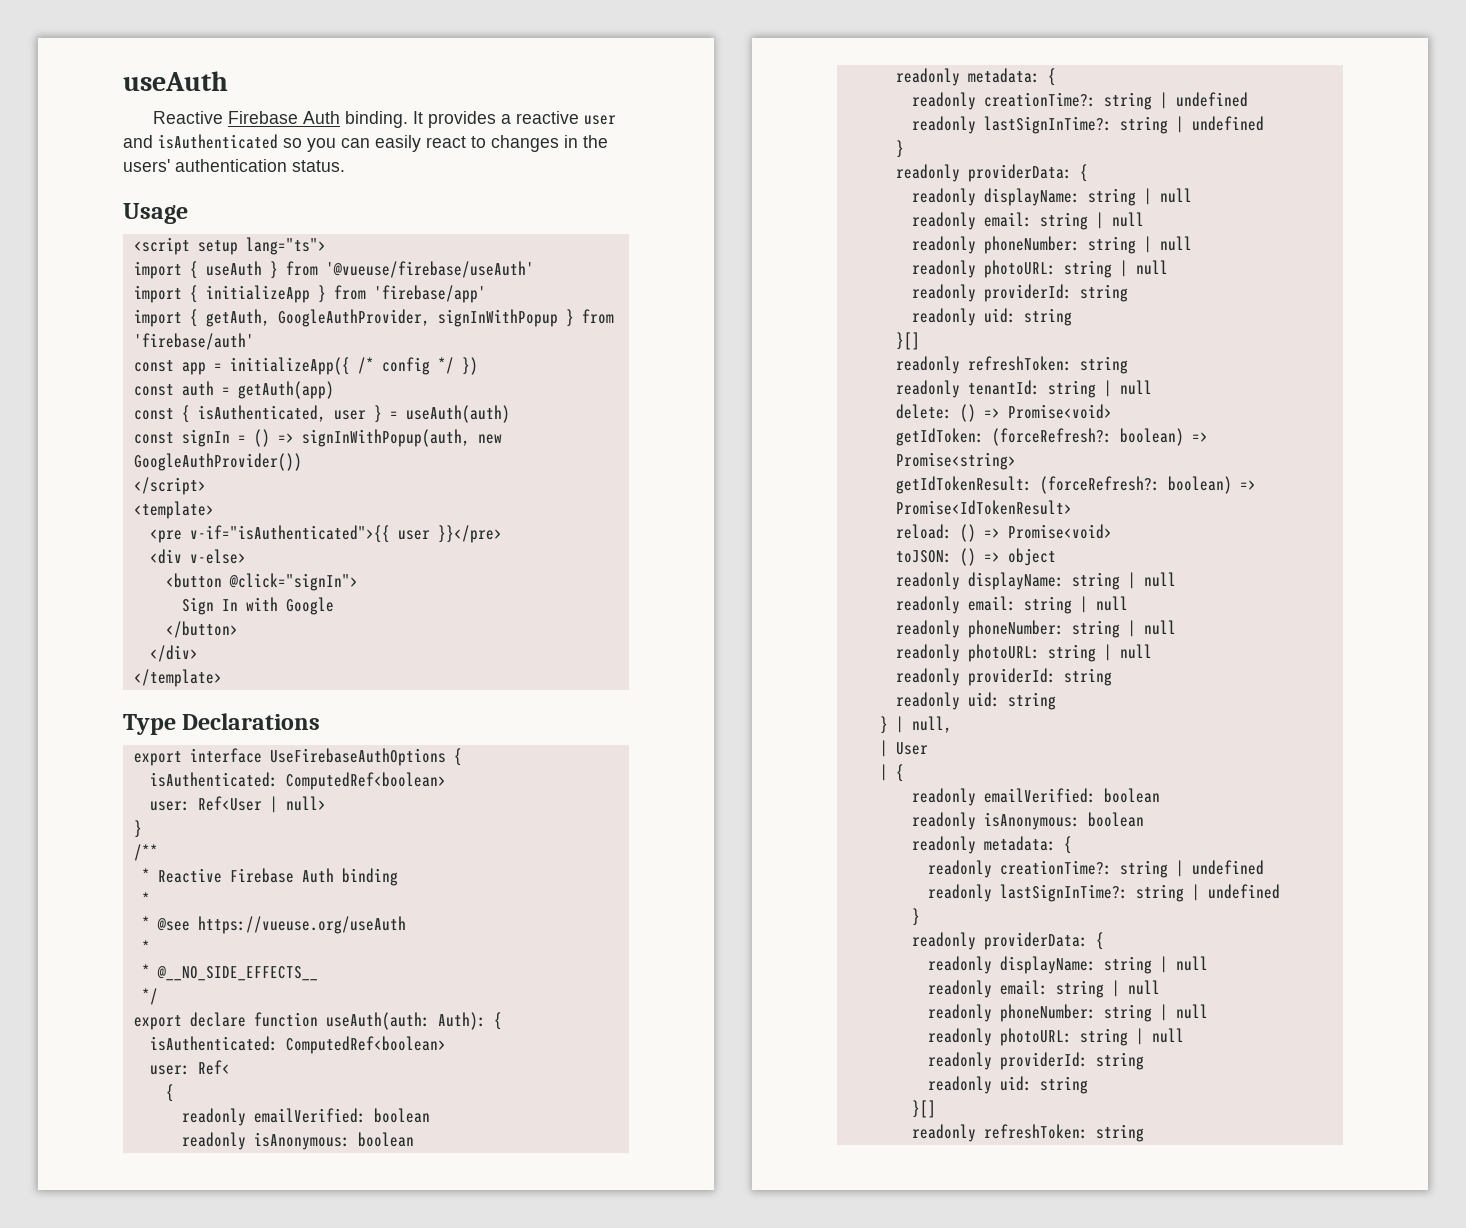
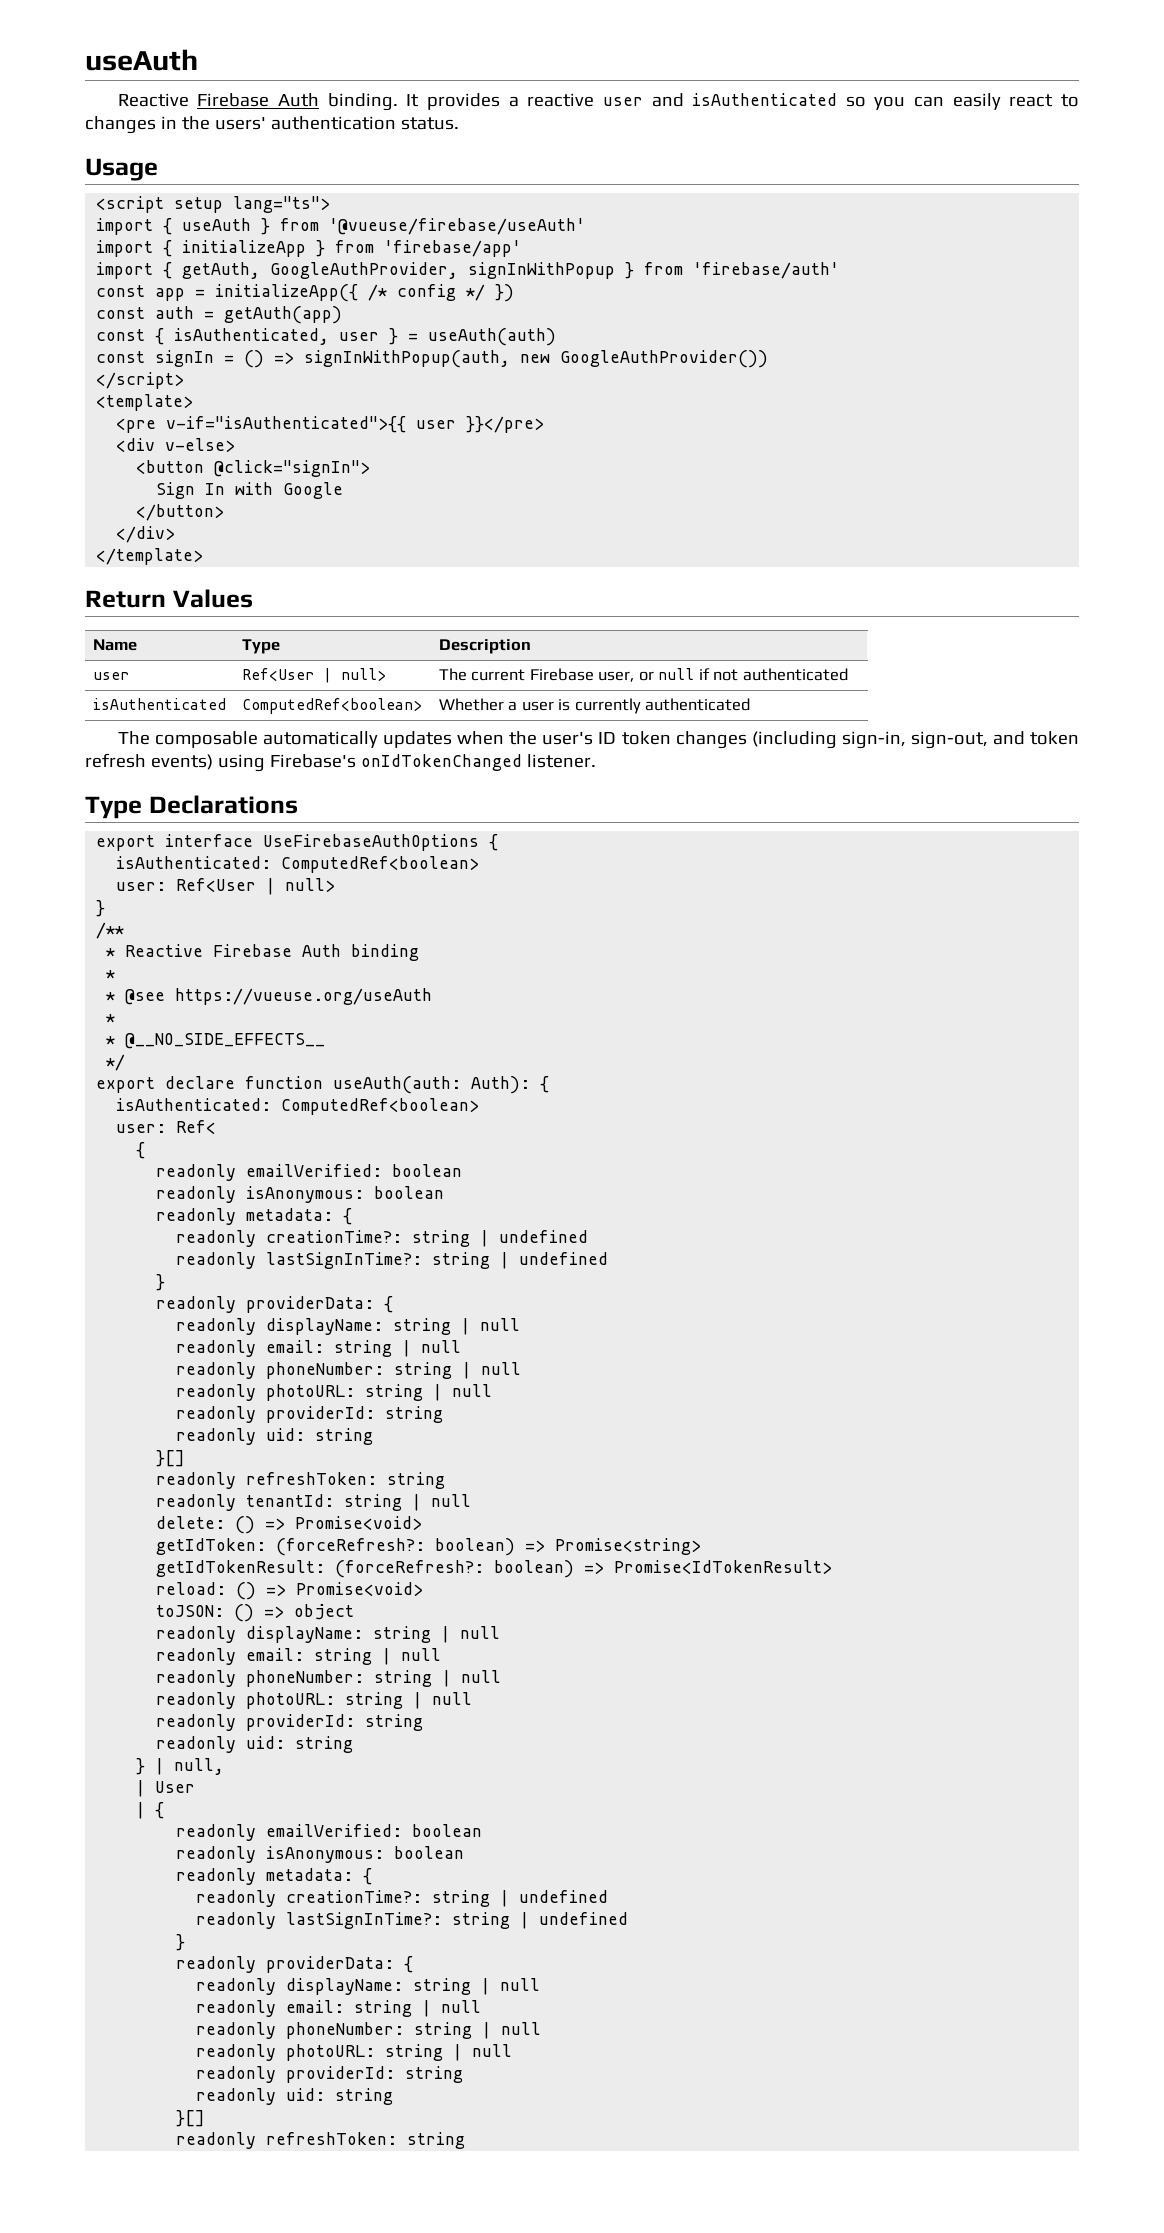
+ Return Values
+ Name | Type | Description
+ user | Ref<User | null> | The current Firebase user, or null if not authenticated
+ isAuthenticated | ComputedRef<boolean> | Whether a user is currently authenticated
+ The composable automatically updates when the user's ID token changes (including sign-in, sign-out, and token refresh events) using Firebase's onIdTokenChanged listener.

